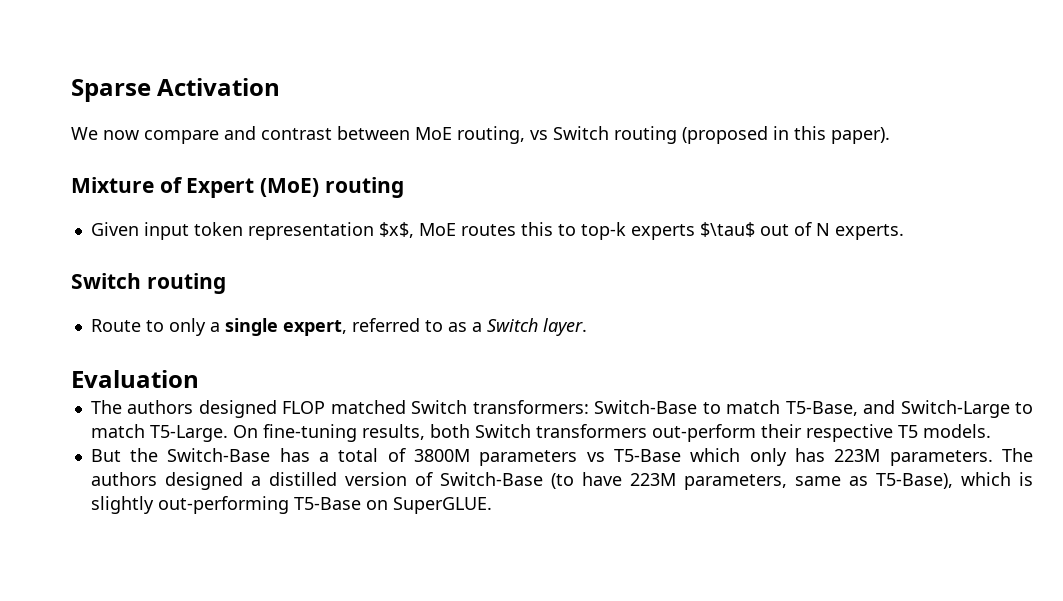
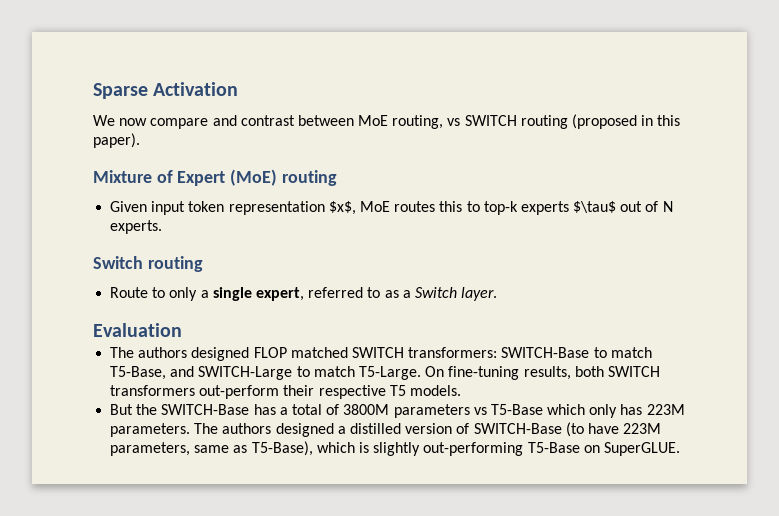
- We now compare and contrast between MoE routing, vs Switch routing (proposed in this paper).
+ We now compare and contrast between MoE routing, vs SWITCH routing (proposed in this paper).
- The authors designed FLOP matched Switch transformers: Switch-Base to match T5-Base, and Switch-Large to match T5-Large.
+ The authors designed FLOP matched SWITCH transformers: SWITCH-Base to match T5-Base, and SWITCH-Large to match T5-Large.
- On fine-tuning results, both Switch transformers out-perform their respective T5 models.
+ On fine-tuning results, both SWITCH transformers out-perform their respective T5 models.
- But the Switch-Base has a total of 3800M parameters vs T5-Base which only has 223M parameters.
+ But the SWITCH-Base has a total of 3800M parameters vs T5-Base which only has 223M parameters.
- The authors designed a distilled version of Switch-Base (to have 223M parameters, same as T5-Base), which is slightly out-performing T5-Base on SuperGLUE.
+ The authors designed a distilled version of SWITCH-Base (to have 223M parameters, same as T5-Base), which is slightly out-performing T5-Base on SuperGLUE.

